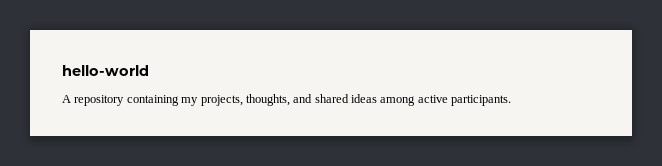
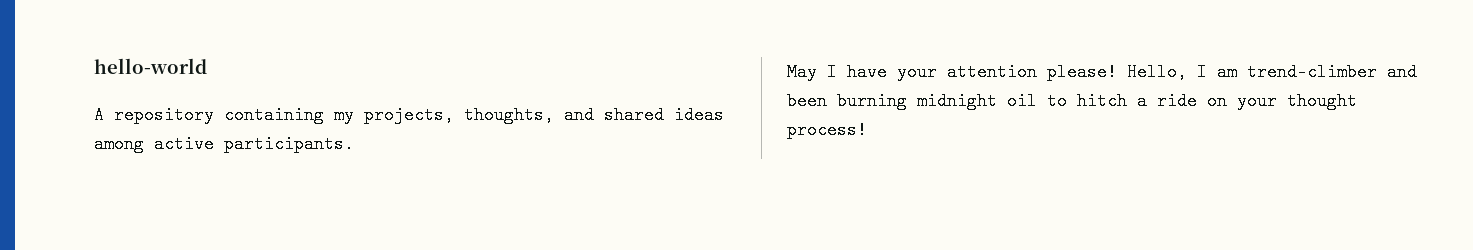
+ May I have your attention please! Hello, I am trend-climber and been burning midnight oil to hitch a ride on your thought process!

